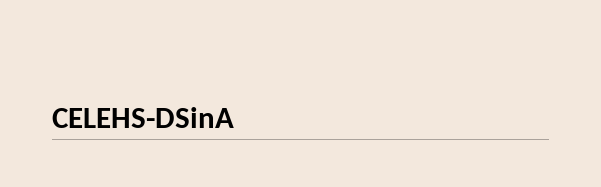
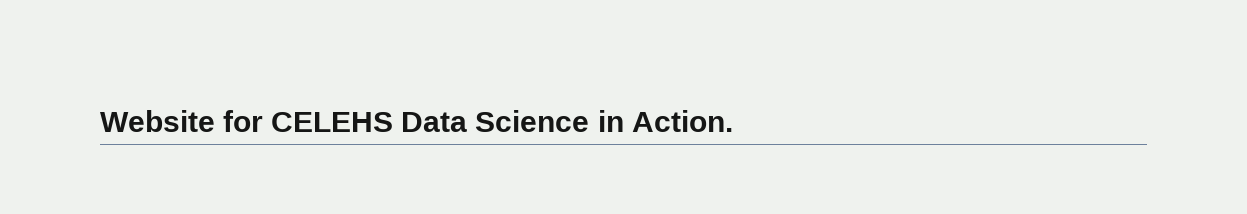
- CELEHS-DSinA
+ Website for CELEHS Data Science in Action.

